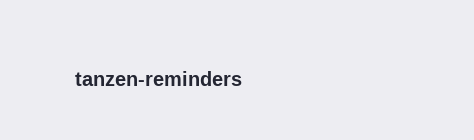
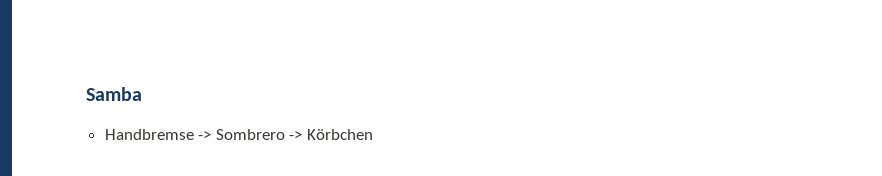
- tanzen-reminders
+ Samba
+ Handbremse -> Sombrero -> Körbchen

